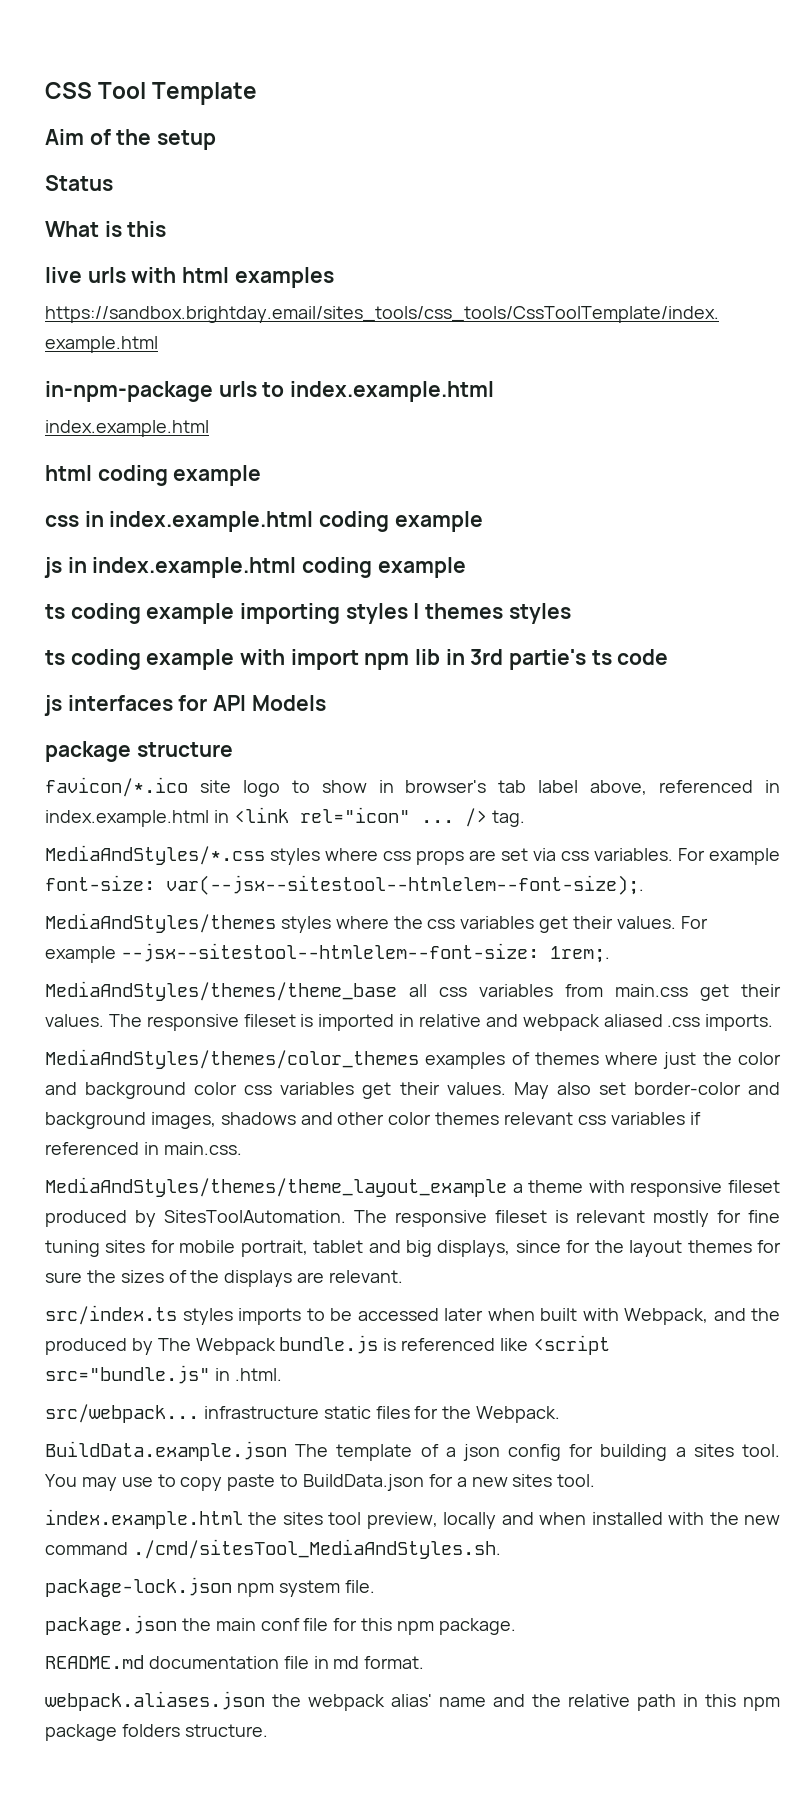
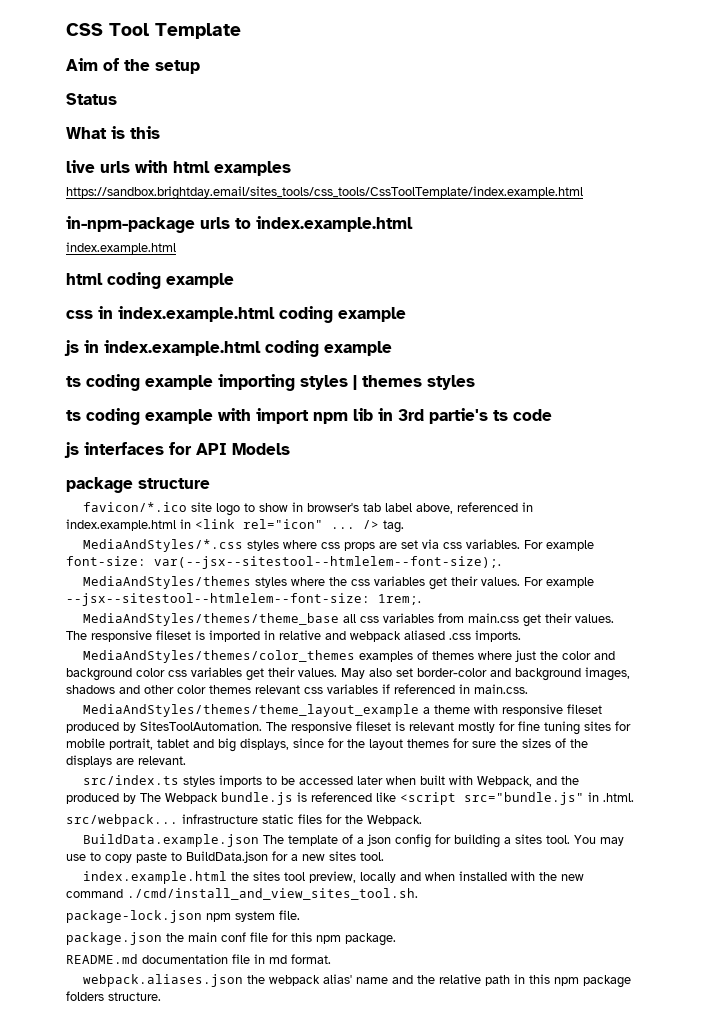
- index.example.html the sites tool preview, locally and when installed with the new command ./cmd/sitesTool_MediaAndStyles.sh.
+ index.example.html the sites tool preview, locally and when installed with the new command ./cmd/install_and_view_sites_tool.sh.

